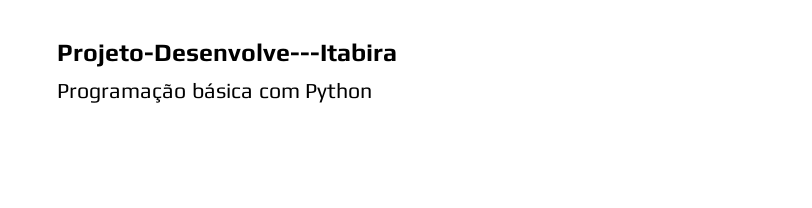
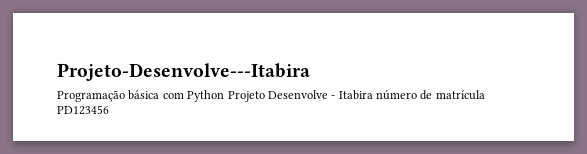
- Programação básica com Python
+ Programação básica com Python Projeto Desenvolve - Itabira número de matrícula PD123456

